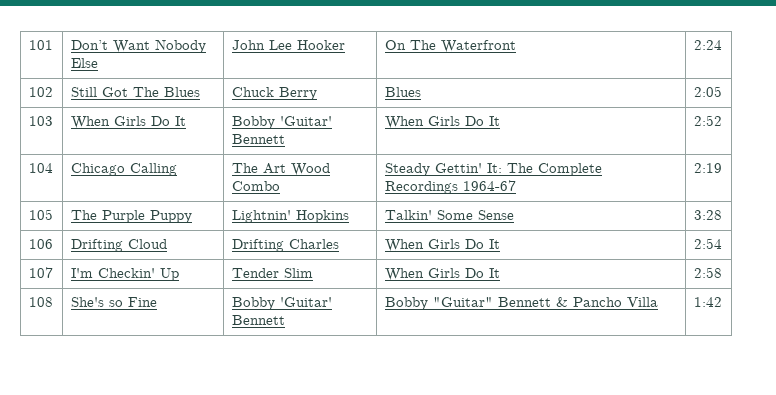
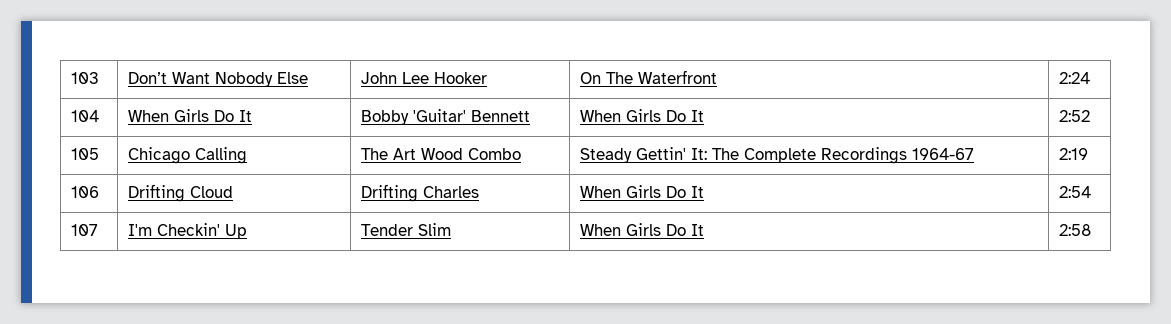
- 101 | Don’t Want Nobody Else | John Lee Hooker | On The Waterfront | 2:24
+ 103 | Don’t Want Nobody Else | John Lee Hooker | On The Waterfront | 2:24
- 102 | Still Got The Blues | Chuck Berry | Blues | 2:05
- 103 | When Girls Do It | Bobby 'Guitar' Bennett | When Girls Do It | 2:52
+ 104 | When Girls Do It | Bobby 'Guitar' Bennett | When Girls Do It | 2:52
- 104 | Chicago Calling | The Art Wood Combo | Steady Gettin' It: The Complete Recordings 1964-67 | 2:19
+ 105 | Chicago Calling | The Art Wood Combo | Steady Gettin' It: The Complete Recordings 1964-67 | 2:19
- 105 | The Purple Puppy | Lightnin' Hopkins | Talkin' Some Sense | 3:28
- 108 | She's so Fine | Bobby 'Guitar' Bennett | Bobby "Guitar" Bennett & Pancho Villa | 1:42

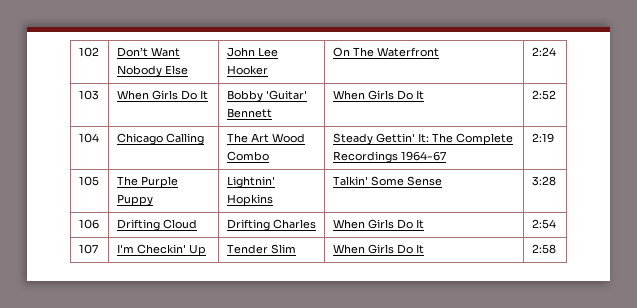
- 103 | Don’t Want Nobody Else | John Lee Hooker | On The Waterfront | 2:24
+ 102 | Don’t Want Nobody Else | John Lee Hooker | On The Waterfront | 2:24
- 104 | When Girls Do It | Bobby 'Guitar' Bennett | When Girls Do It | 2:52
+ 103 | When Girls Do It | Bobby 'Guitar' Bennett | When Girls Do It | 2:52
- 105 | Chicago Calling | The Art Wood Combo | Steady Gettin' It: The Complete Recordings 1964-67 | 2:19
+ 104 | Chicago Calling | The Art Wood Combo | Steady Gettin' It: The Complete Recordings 1964-67 | 2:19
+ 105 | The Purple Puppy | Lightnin' Hopkins | Talkin' Some Sense | 3:28

